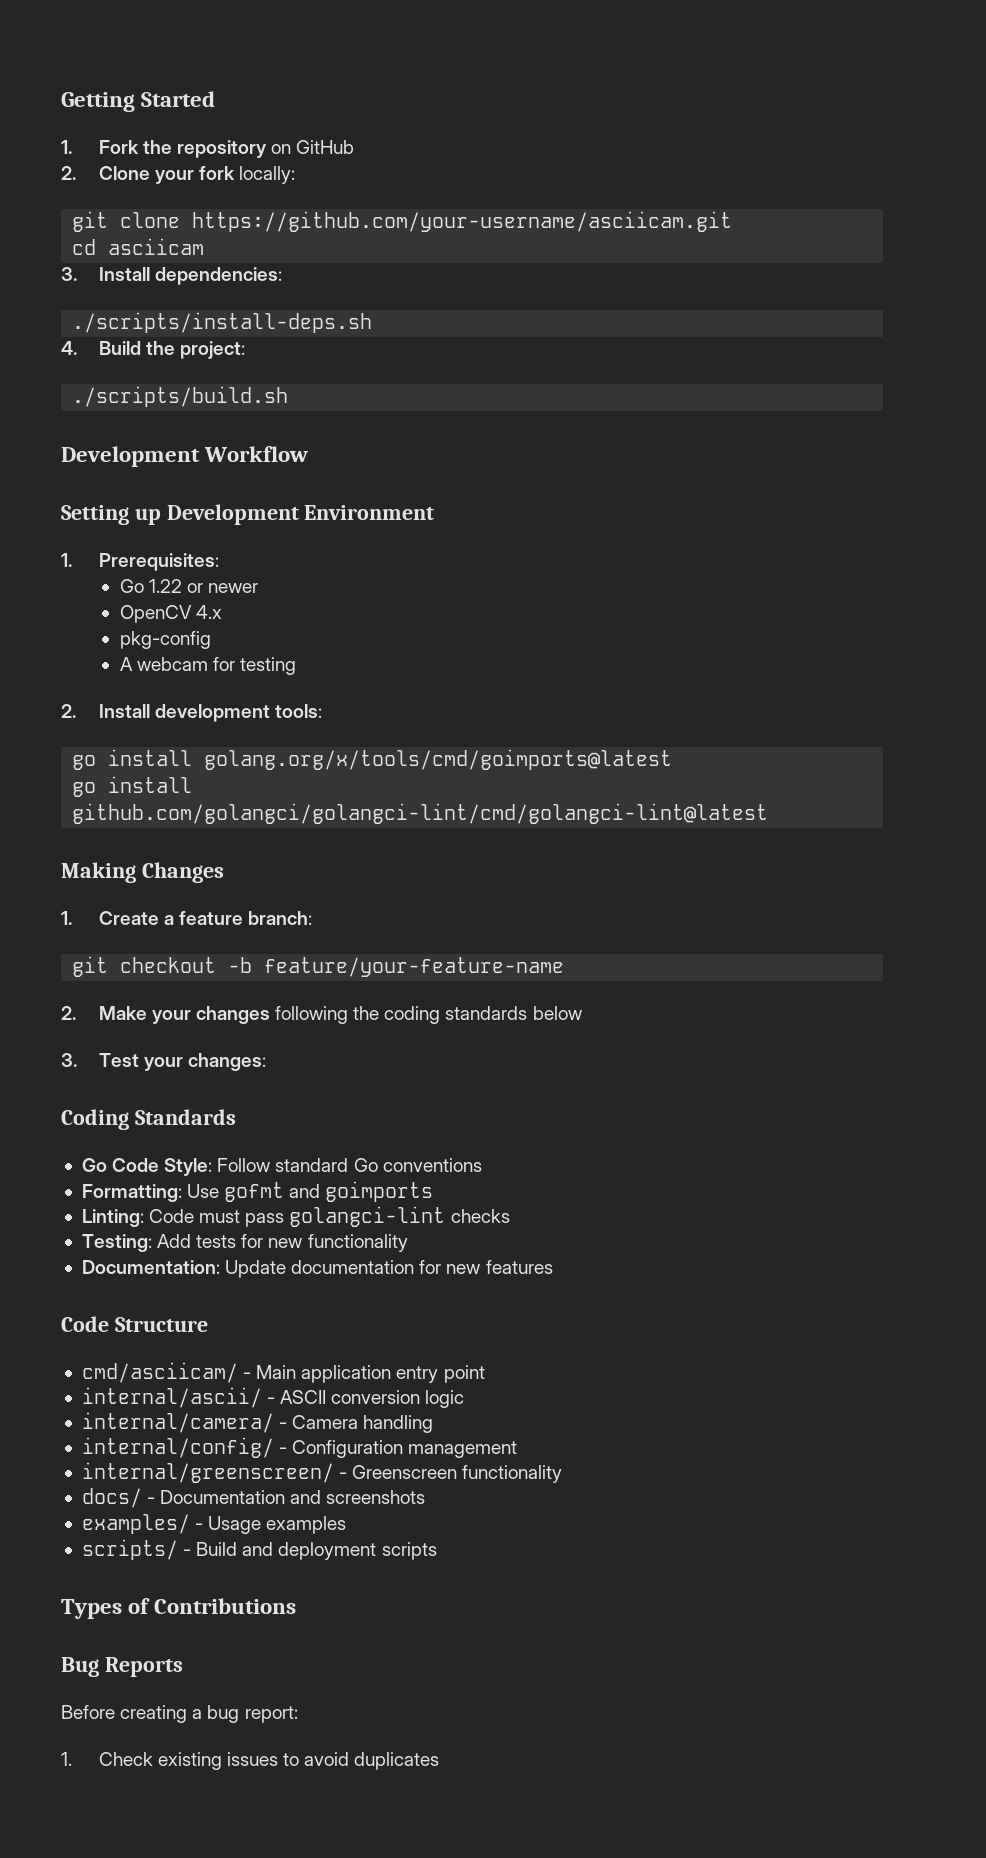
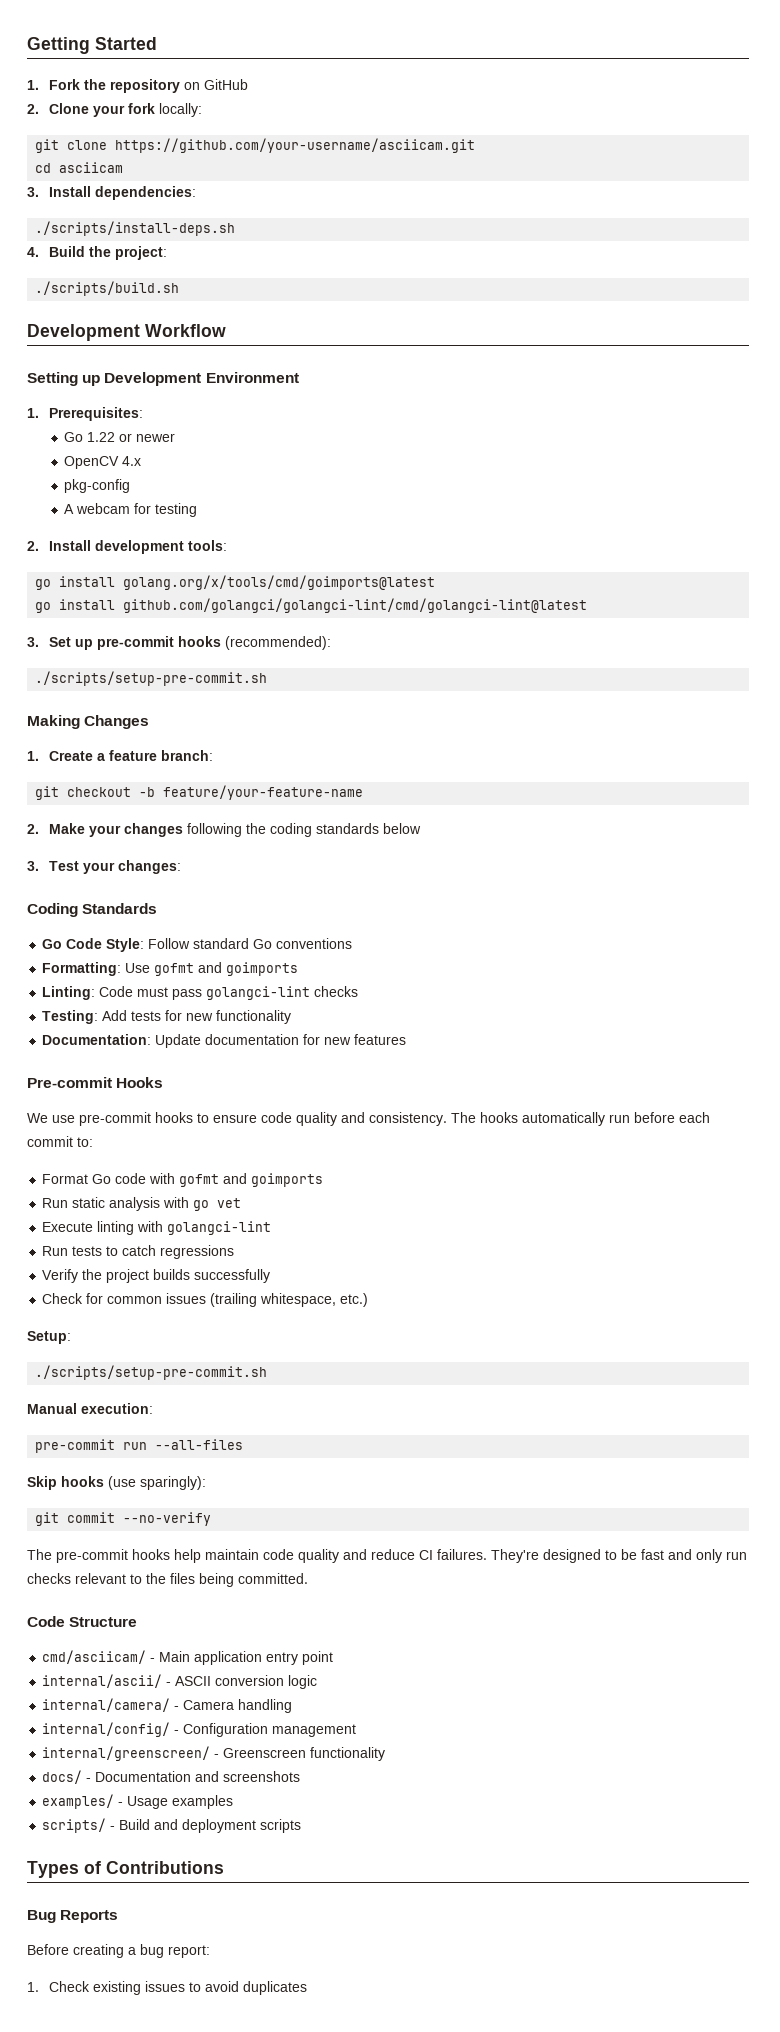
+ 3. Set up pre-commit hooks (recommended):
+ ./scripts/setup-pre-commit.sh
+ Pre-commit Hooks
+ We use pre-commit hooks to ensure code quality and consistency. The hooks automatically run before each commit to:
+ Format Go code with gofmt and goimports
+ Run static analysis with go vet
+ Execute linting with golangci-lint
+ Run tests to catch regressions
+ Verify the project builds successfully
+ Check for common issues (trailing whitespace, etc.)
+ Setup:
+ ./scripts/setup-pre-commit.sh
+ Manual execution:
+ pre-commit run --all-files
+ Skip hooks (use sparingly):
+ git commit --no-verify
+ The pre-commit hooks help maintain code quality and reduce CI failures. They're designed to be fast and only run checks relevant to the files being committed.

